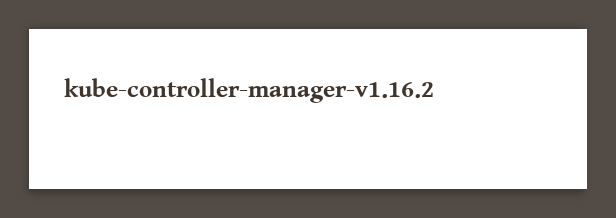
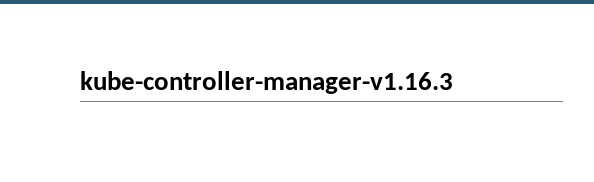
- kube-controller-manager-v1.16.2
+ kube-controller-manager-v1.16.3

